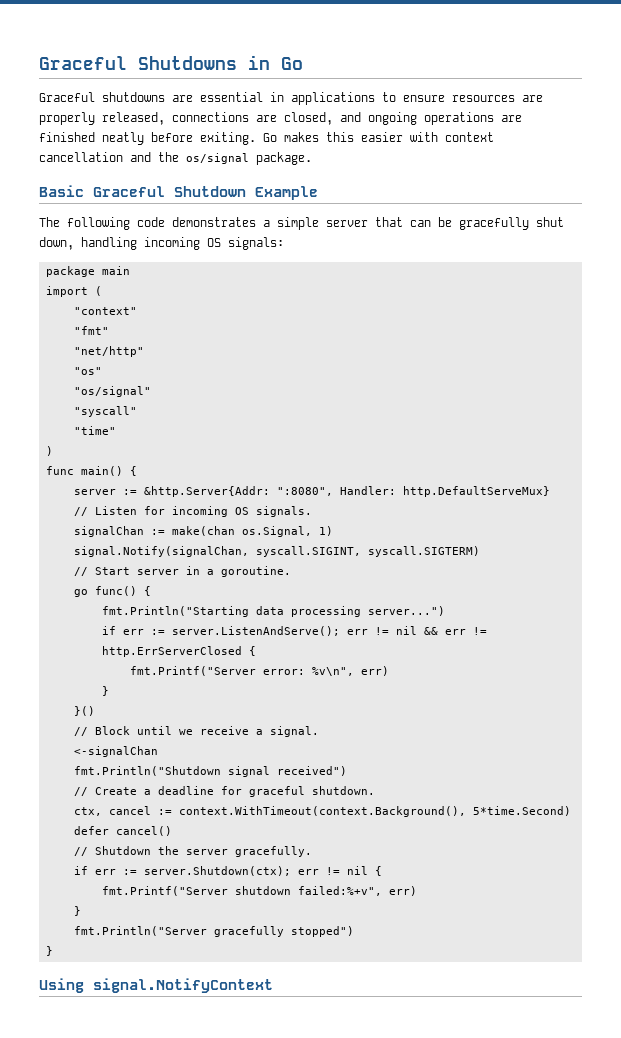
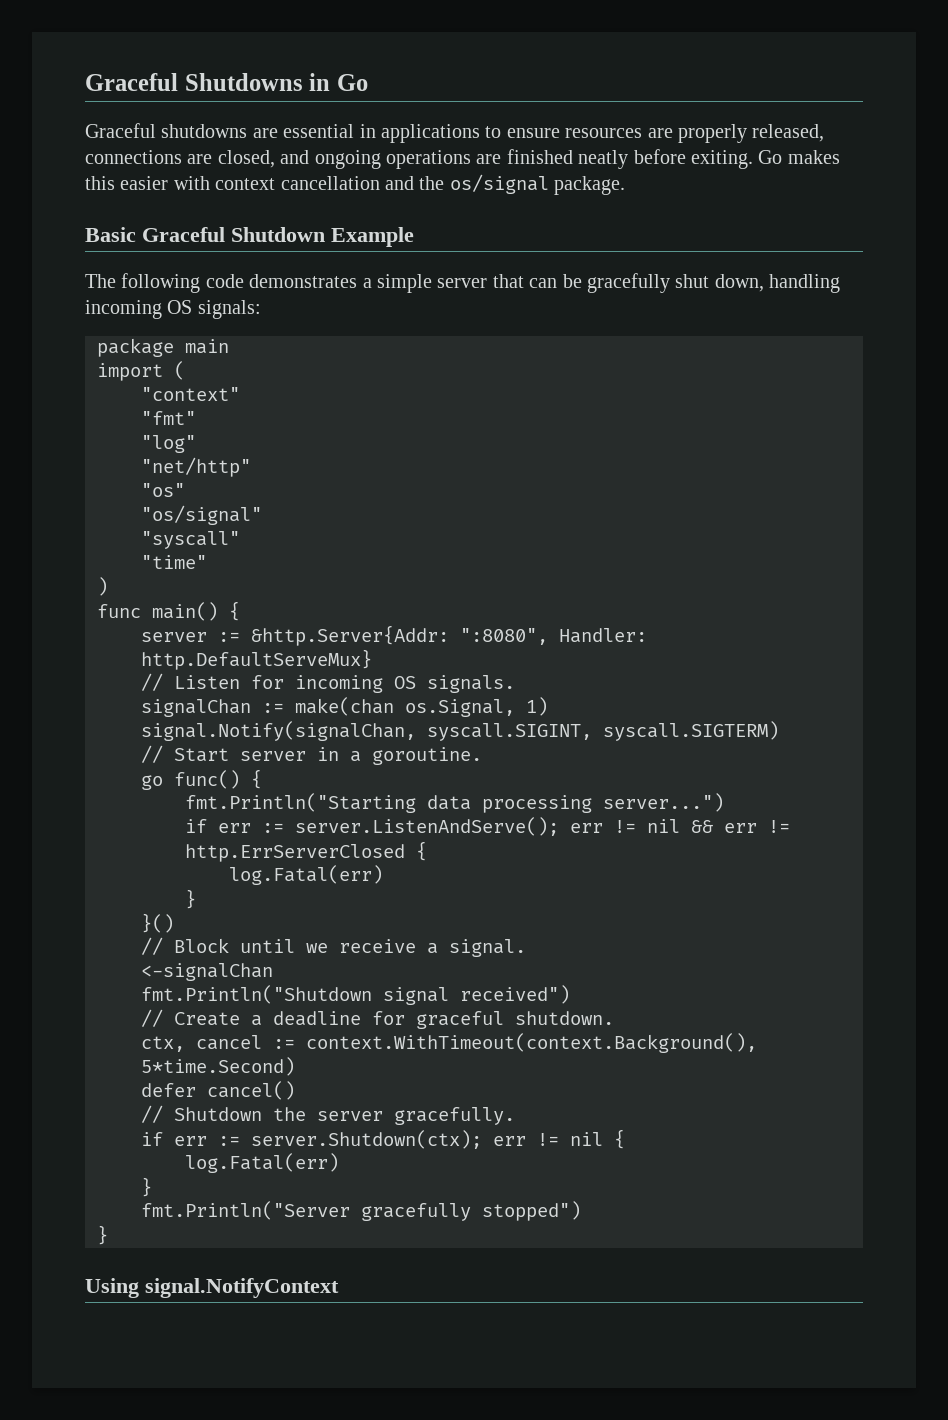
+ "log"
  if err := server.ListenAndServe(); err != nil && err != http.ErrServerClosed {
- fmt.Printf("Server error: %v\n", err)
+ log.Fatal(err)
  if err := server.Shutdown(ctx); err != nil {
- fmt.Printf("Server shutdown failed:%+v", err)
+ log.Fatal(err)

